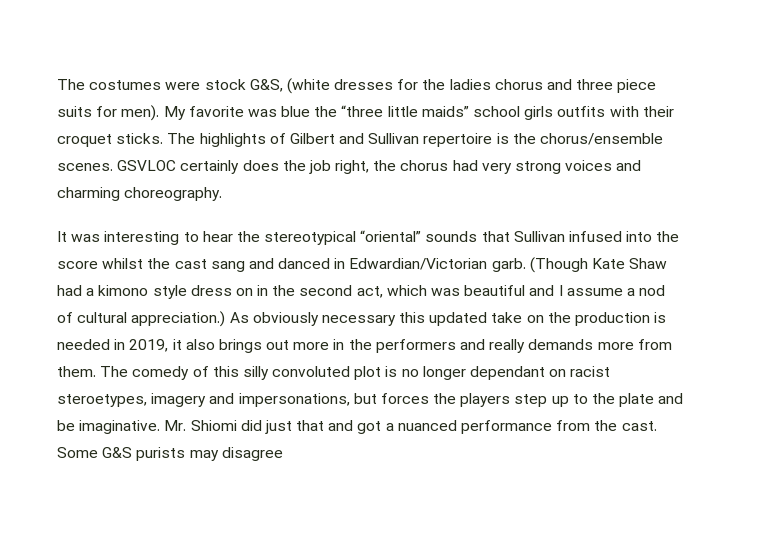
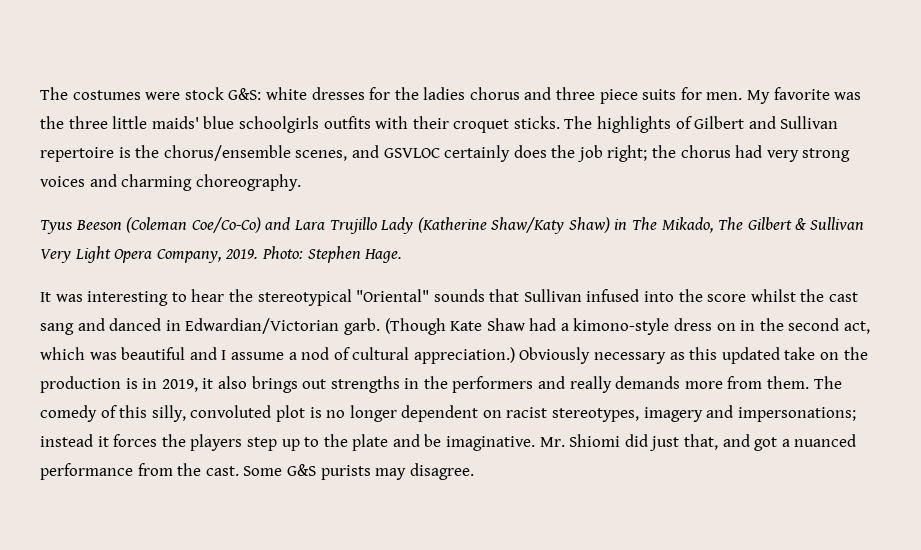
- The costumes were stock G&S, (white dresses for the ladies chorus and three piece suits for men).
+ The costumes were stock G&S: white dresses for the ladies chorus and three piece suits for men.
- My favorite was blue the “three little maids” school girls outfits with their croquet sticks.
+ My favorite was the three little maids' blue schoolgirls outfits with their croquet sticks.
- The highlights of Gilbert and Sullivan repertoire is the chorus/ensemble scenes. GSVLOC certainly does the job right, the chorus had very strong voices and charming choreography.
+ The highlights of Gilbert and Sullivan repertoire is the chorus/ensemble scenes, and GSVLOC certainly does the job right; the chorus had very strong voices and charming choreography.
+ Tyus Beeson (Coleman Coe/Co-Co) and Lara Trujillo Lady (Katherine Shaw/Katy Shaw) in The Mikado, The Gilbert & Sullivan Very Light Opera Company, 2019. Photo: Stephen Hage.
- It was interesting to hear the stereotypical “oriental” sounds that Sullivan infused into the score whilst the cast sang and danced in Edwardian/Victorian garb.
+ It was interesting to hear the stereotypical "Oriental" sounds that Sullivan infused into the score whilst the cast sang and danced in Edwardian/Victorian garb.
- (Though Kate Shaw had a kimono style dress on in the second act, which was beautiful and I assume a nod of cultural appreciation.)
+ (Though Kate Shaw had a kimono-style dress on in the second act, which was beautiful and I assume a nod of cultural appreciation.)
- As obviously necessary this updated take on the production is needed in 2019, it also brings out more in the performers and really demands more from them.
+ Obviously necessary as this updated take on the production is in 2019, it also brings out strengths in the performers and really demands more from them.
- The comedy of this silly convoluted plot is no longer dependant on racist steroetypes, imagery and impersonations, but forces the players step up to the plate and be imaginative.
+ The comedy of this silly, convoluted plot is no longer dependent on racist stereotypes, imagery and impersonations; instead it forces the players step up to the plate and be imaginative.
- Mr. Shiomi did just that and got a nuanced performance from the cast.
+ Mr. Shiomi did just that, and got a nuanced performance from the cast.
- Some G&S purists may disagree
+ Some G&S purists may disagree.

